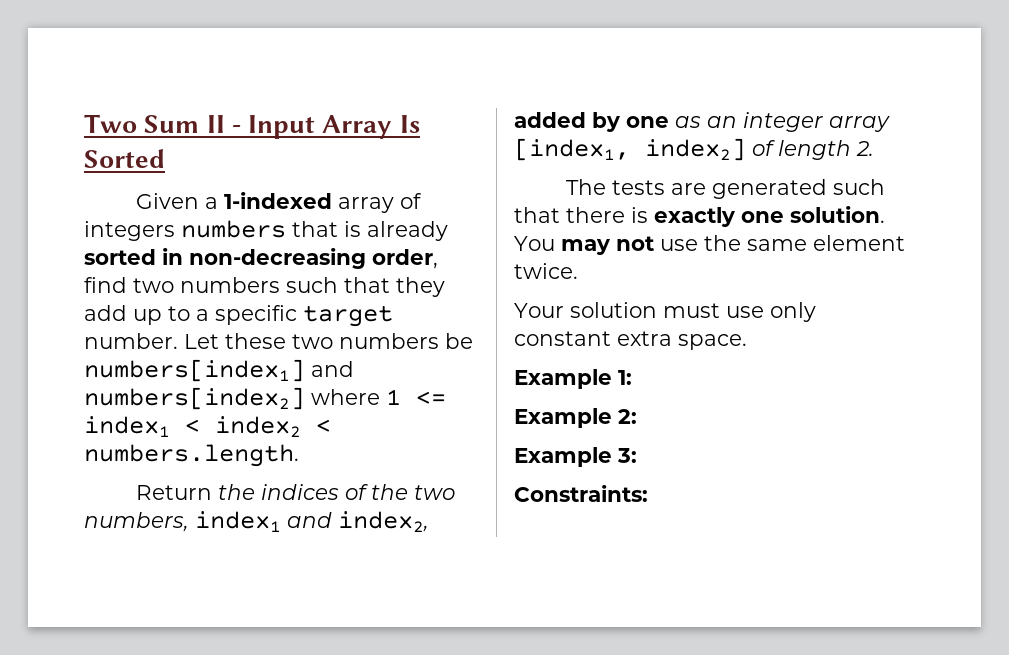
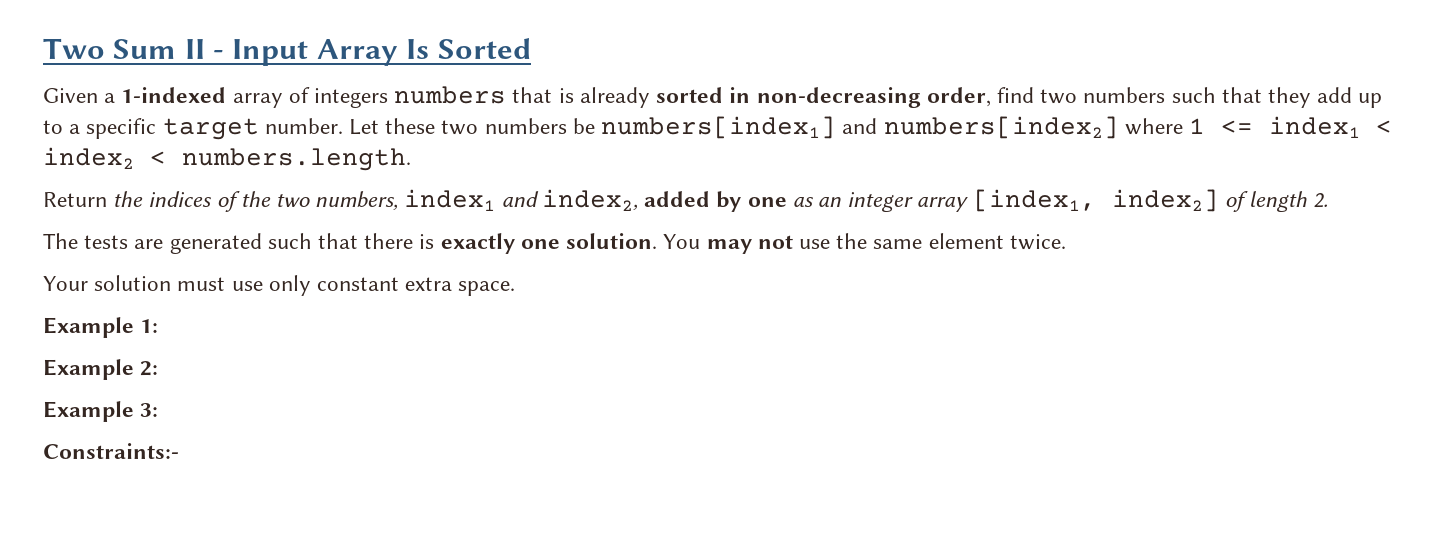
- Constraints:
+ Constraints:-

